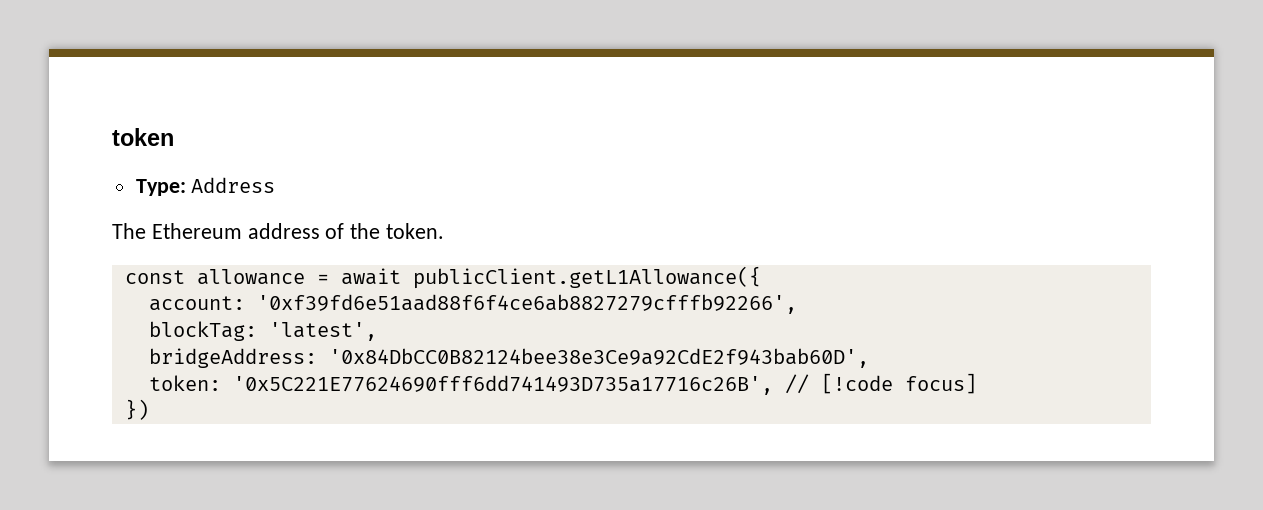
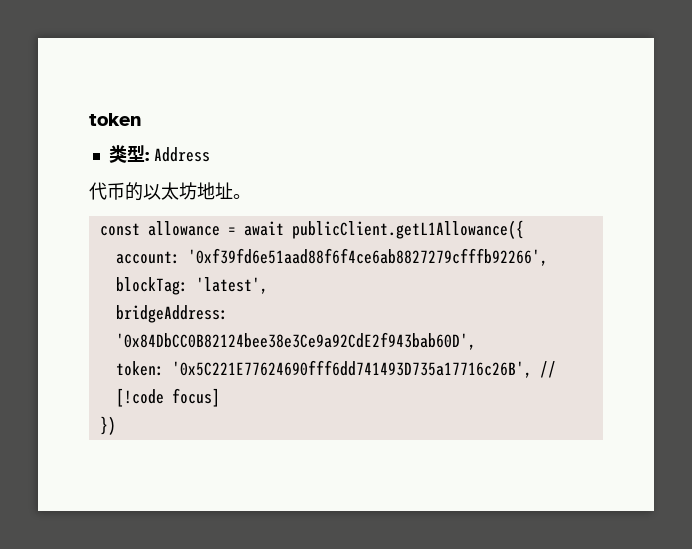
- Type: Address
+ 类型: Address
- The Ethereum address of the token.
+ 代币的以太坊地址。

